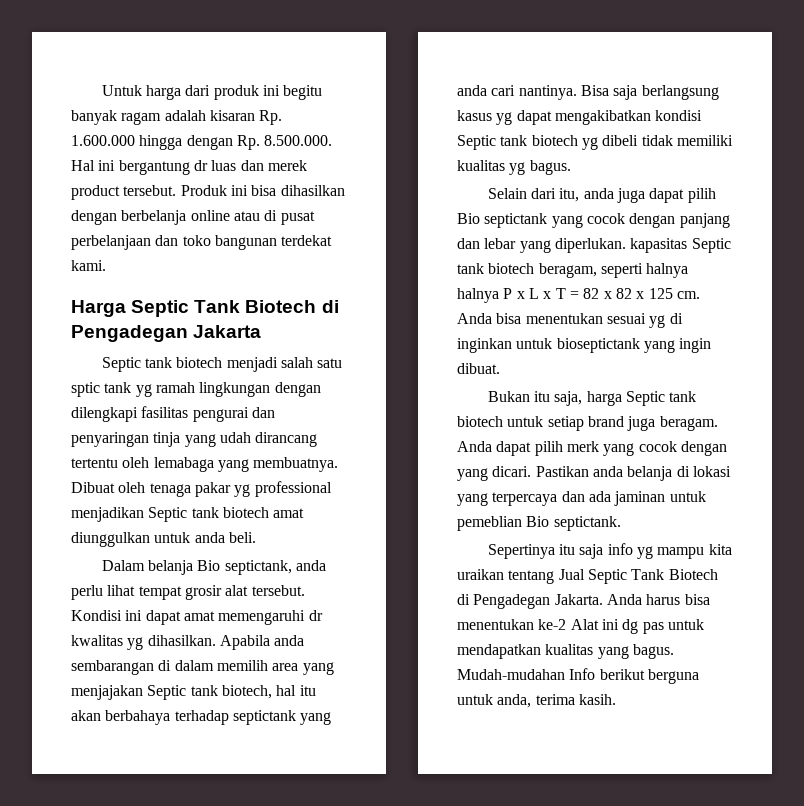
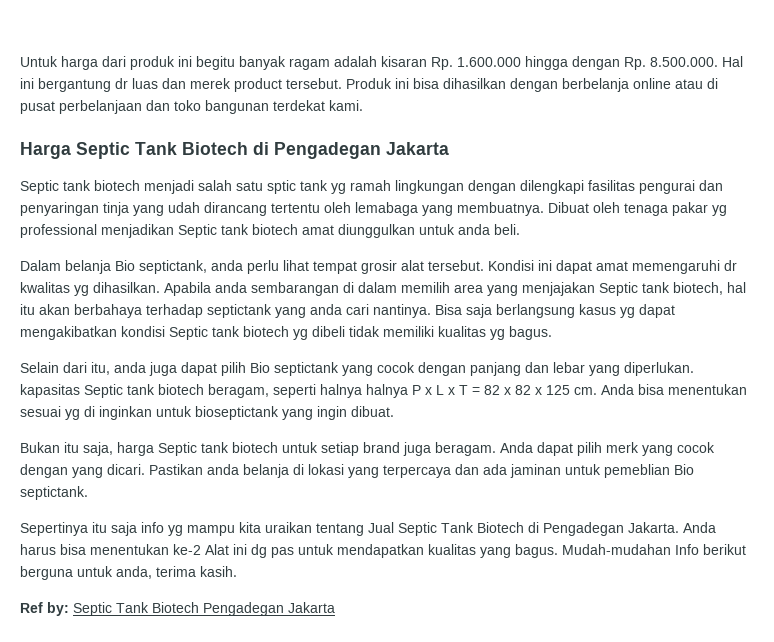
+ Ref by: Septic Tank Biotech Pengadegan Jakarta

